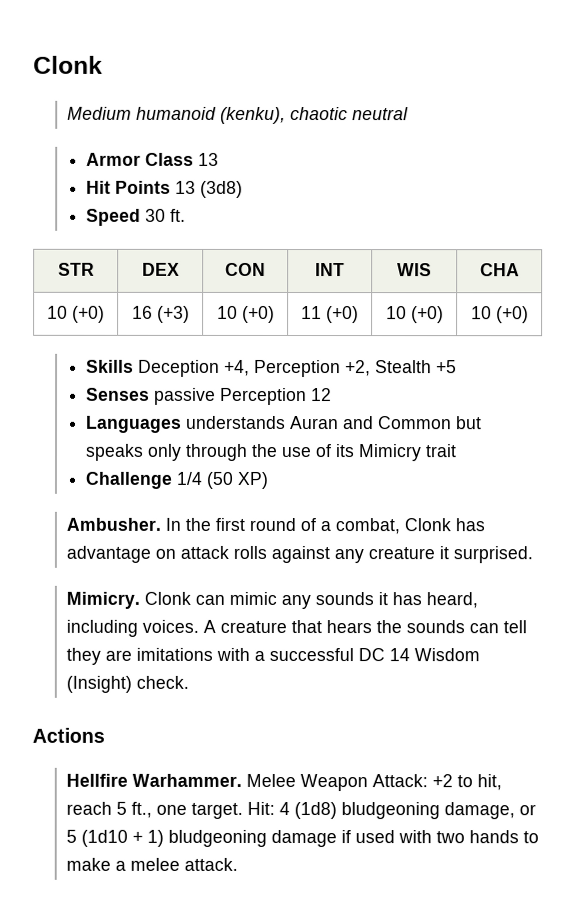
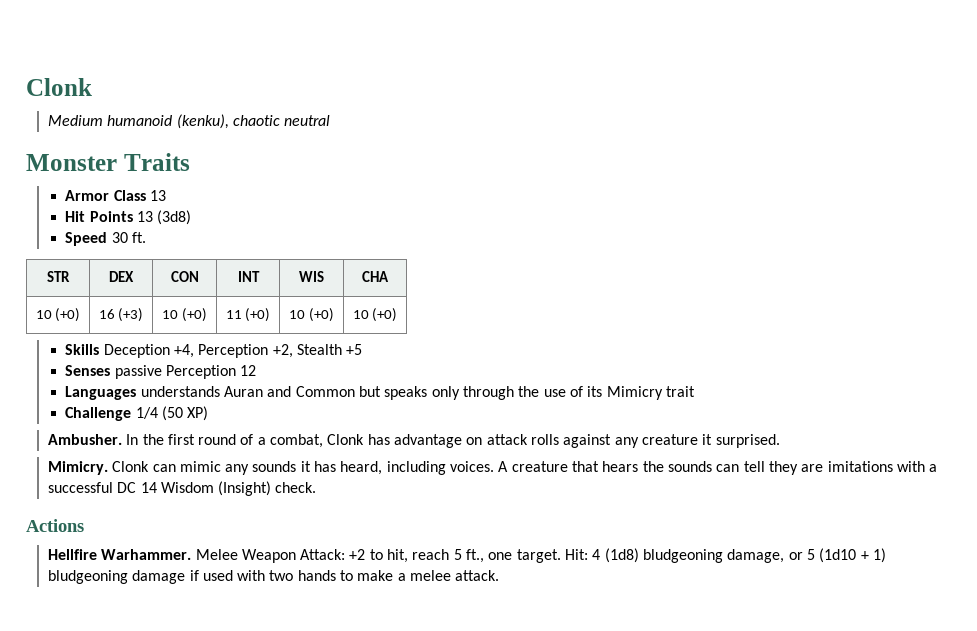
+ Monster Traits

